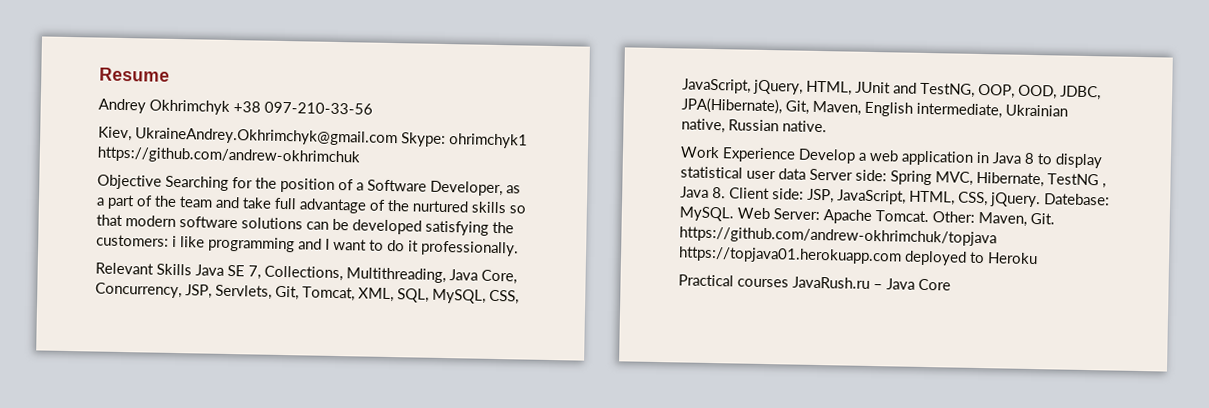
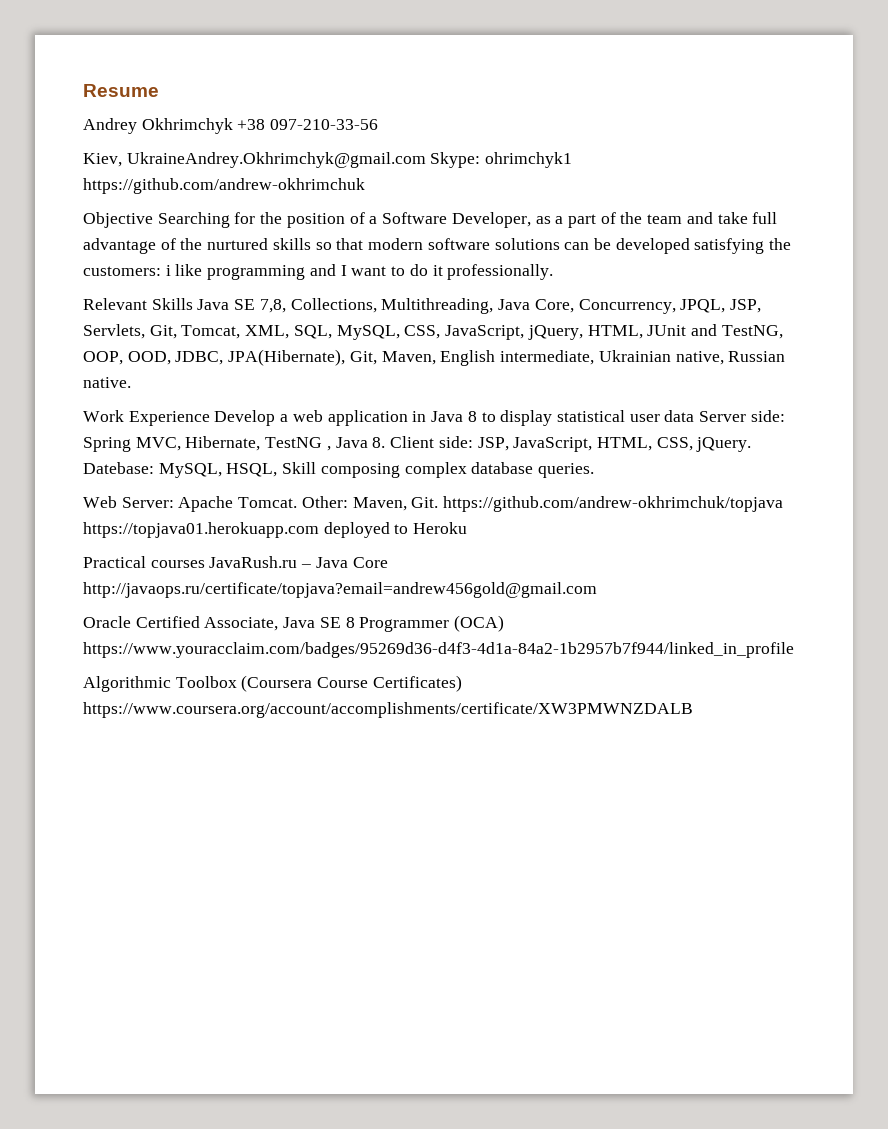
- Relevant Skills Java SE 7, Collections, Multithreading, Java Core, Concurrency, JSP, Servlets, Git, Tomcat, XML, SQL, MySQL, CSS, JavaScript, jQuery, HTML, JUnit and TestNG, OOP, OOD, JDBC, JPA(Hibernate), Git, Maven, English intermediate, Ukrainian native, Russian native.
+ Relevant Skills Java SE 7,8, Collections, Multithreading, Java Core, Concurrency, JPQL, JSP, Servlets, Git, Tomcat, XML, SQL, MySQL, CSS, JavaScript, jQuery, HTML, JUnit and TestNG, OOP, OOD, JDBC, JPA(Hibernate), Git, Maven, English intermediate, Ukrainian native, Russian native.
- Datebase: MySQL. Web Server: Apache Tomcat.
+ Datebase: MySQL, HSQL, Skill composing complex database queries.
+ Web Server: Apache Tomcat.
- Practical courses JavaRush.ru – Java Core
+ Practical courses JavaRush.ru – Java Core http://javaops.ru/certificate/topjava?email=andrew456gold@gmail.com
+ Oracle Certified Associate, Java SE 8 Programmer (OCA) https://www.youracclaim.com/badges/95269d36-d4f3-4d1a-84a2-1b2957b7f944/linked_in_profile
+ Algorithmic Toolbox (Coursera Course Certificates) https://www.coursera.org/account/accomplishments/certificate/XW3PMWNZDALB

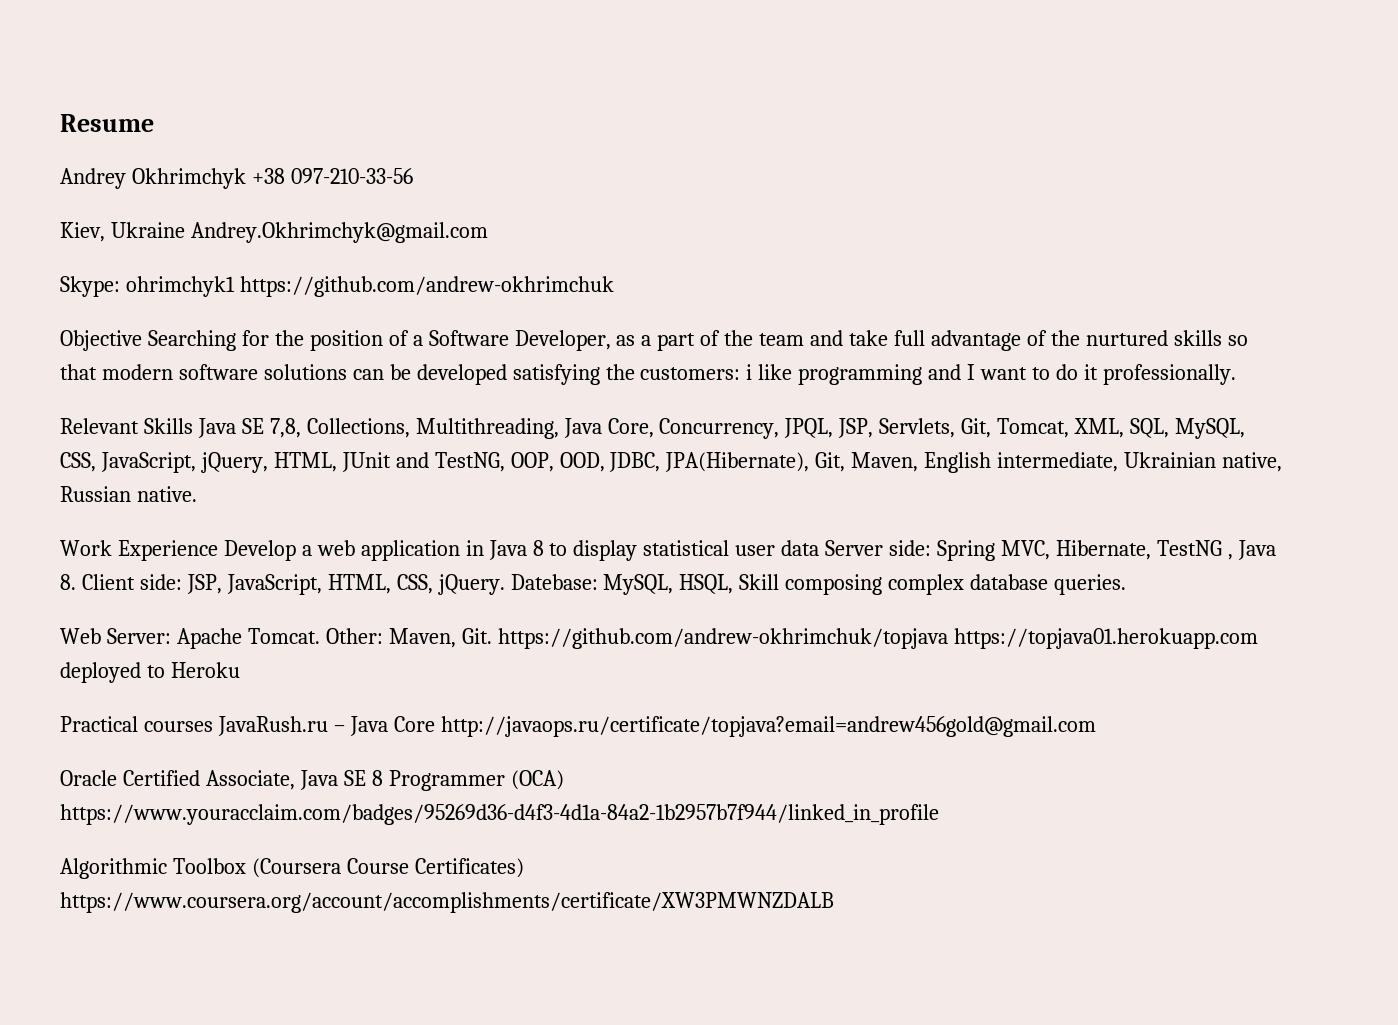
- Kiev, UkraineAndrey.Okhrimchyk@gmail.com Skype: ohrimchyk1 https://github.com/andrew-okhrimchuk
+ Kiev, Ukraine Andrey.Okhrimchyk@gmail.com
+ Skype: ohrimchyk1 https://github.com/andrew-okhrimchuk

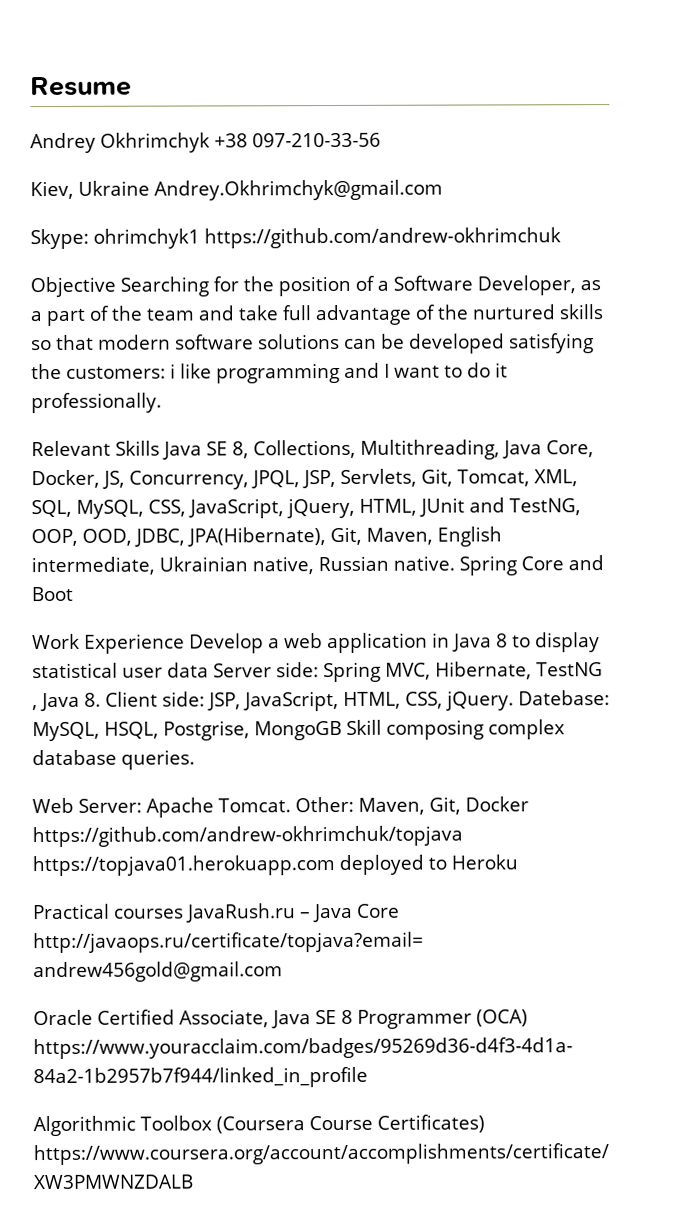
- Relevant Skills Java SE 7,8, Collections, Multithreading, Java Core, Concurrency, JPQL, JSP, Servlets, Git, Tomcat, XML, SQL, MySQL, CSS, JavaScript, jQuery, HTML, JUnit and TestNG, OOP, OOD, JDBC, JPA(Hibernate), Git, Maven, English intermediate, Ukrainian native, Russian native.
+ Relevant Skills Java SE 8, Collections, Multithreading, Java Core, Docker, JS, Concurrency, JPQL, JSP, Servlets, Git, Tomcat, XML, SQL, MySQL, CSS, JavaScript, jQuery, HTML, JUnit and TestNG, OOP, OOD, JDBC, JPA(Hibernate), Git, Maven, English intermediate, Ukrainian native, Russian native. Spring Core and Boot
- Datebase: MySQL, HSQL, Skill composing complex database queries.
+ Datebase: MySQL, HSQL, Postgrise, MongoGB Skill composing complex database queries.
- Other: Maven, Git. https://github.com/andrew-okhrimchuk/topjava https://topjava01.herokuapp.com deployed to Heroku
+ Other: Maven, Git, Docker https://github.com/andrew-okhrimchuk/topjava https://topjava01.herokuapp.com deployed to Heroku

